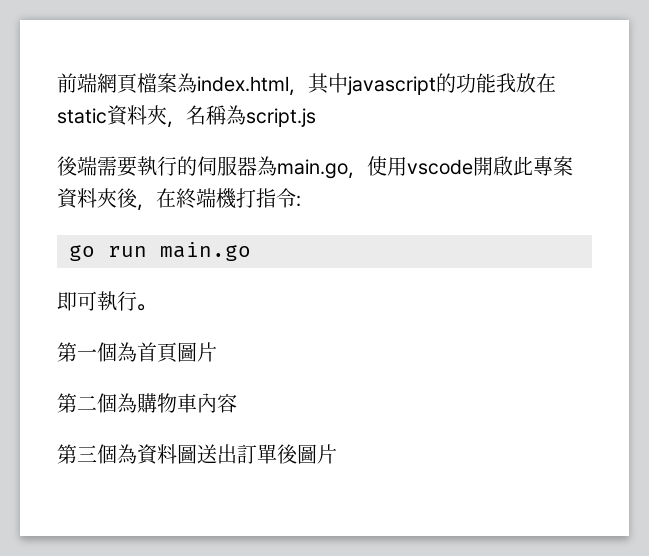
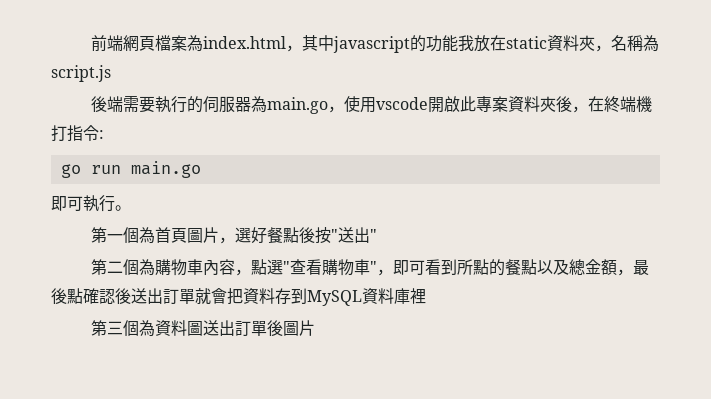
- 第一個為首頁圖片
+ 第一個為首頁圖片，選好餐點後按"送出"
- 第二個為購物車內容
+ 第二個為購物車內容，點選"查看購物車"，即可看到所點的餐點以及總金額，最後點確認後送出訂單就會把資料存到MySQL資料庫裡

